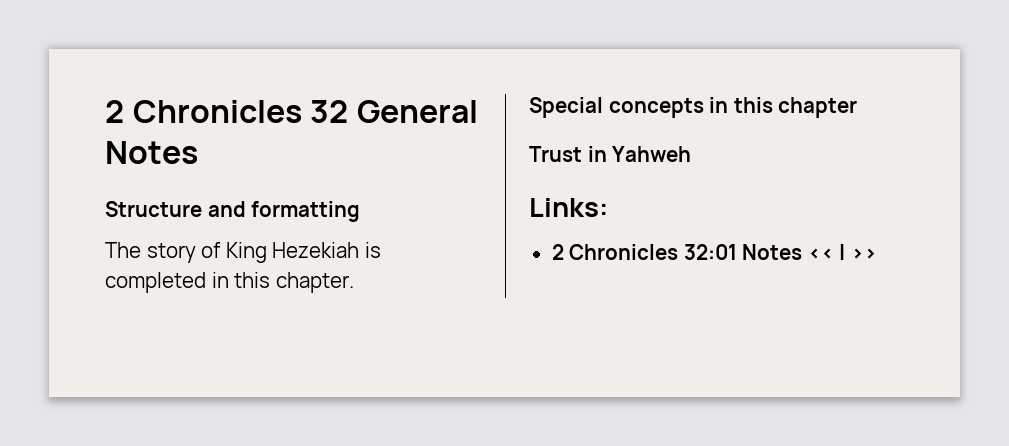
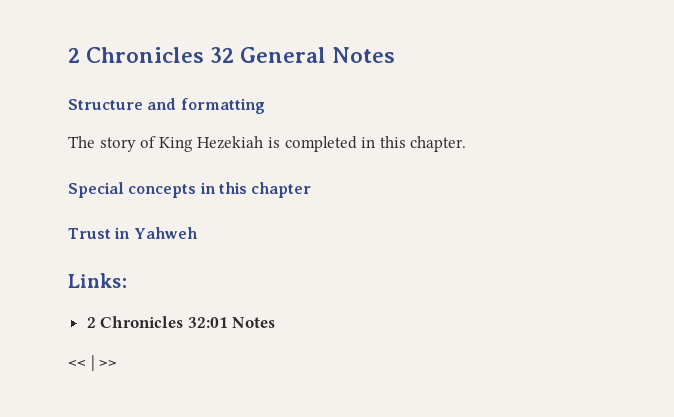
- 2 Chronicles 32:01 Notes << | >>
+ 2 Chronicles 32:01 Notes
+ << | >>

